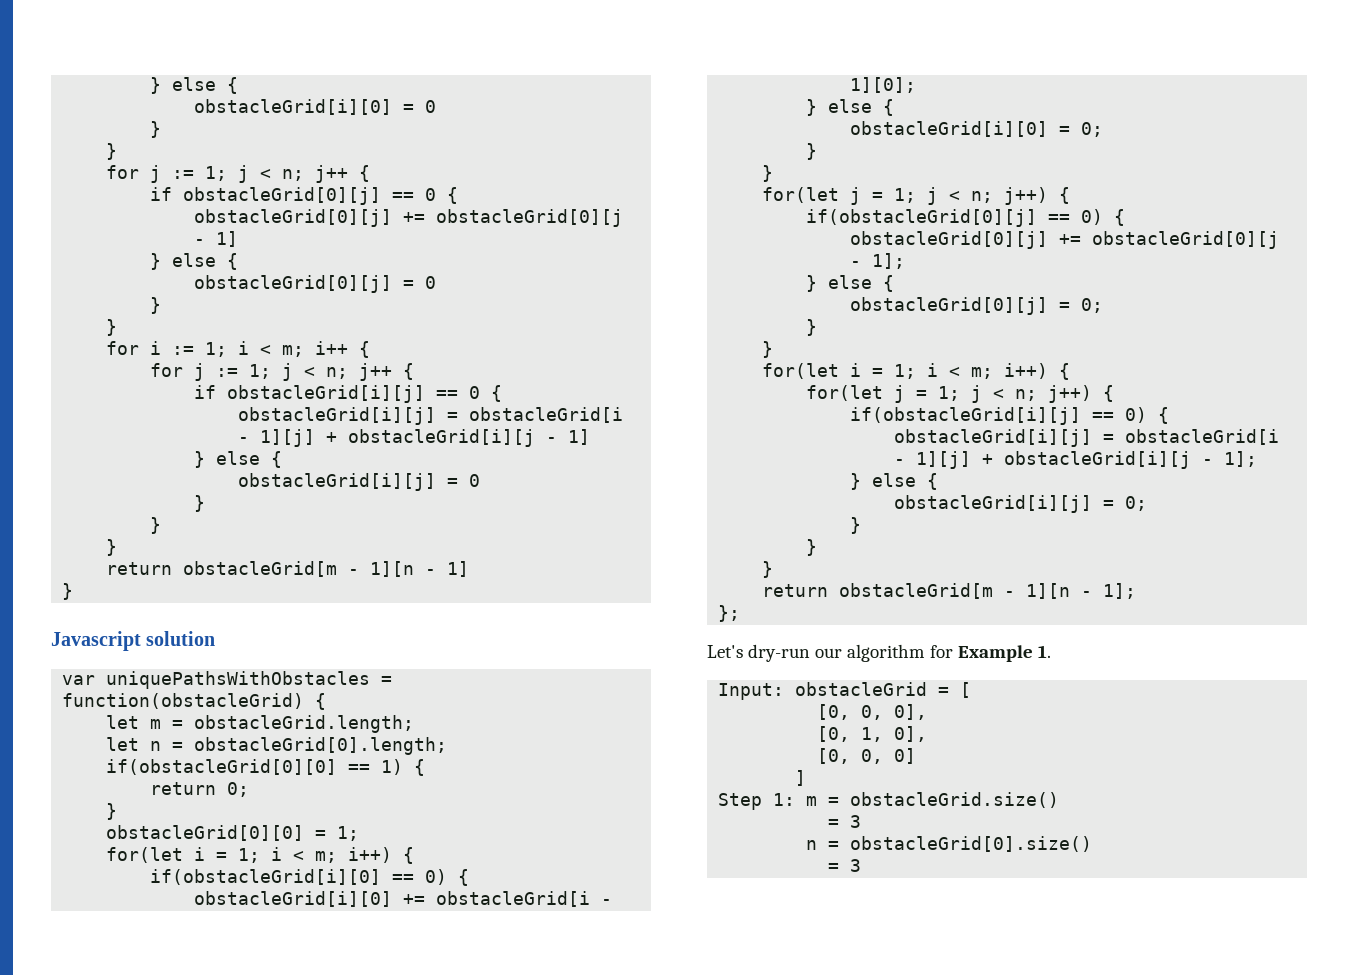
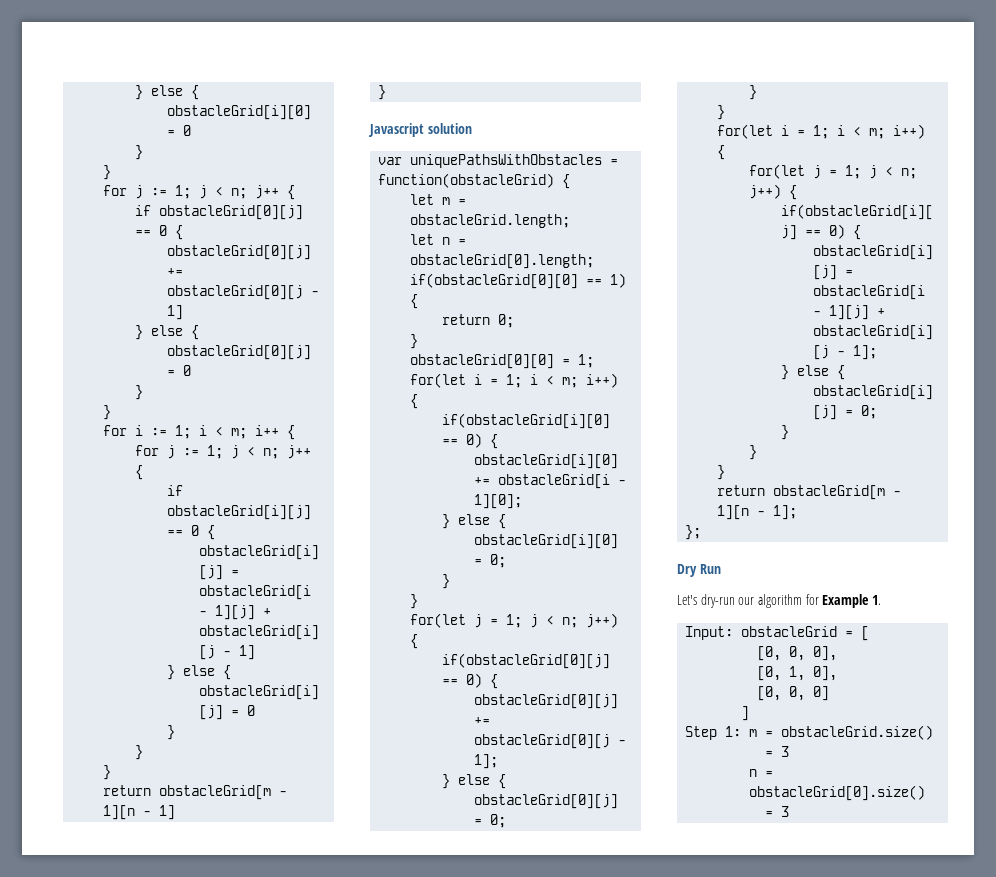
+ Dry Run

